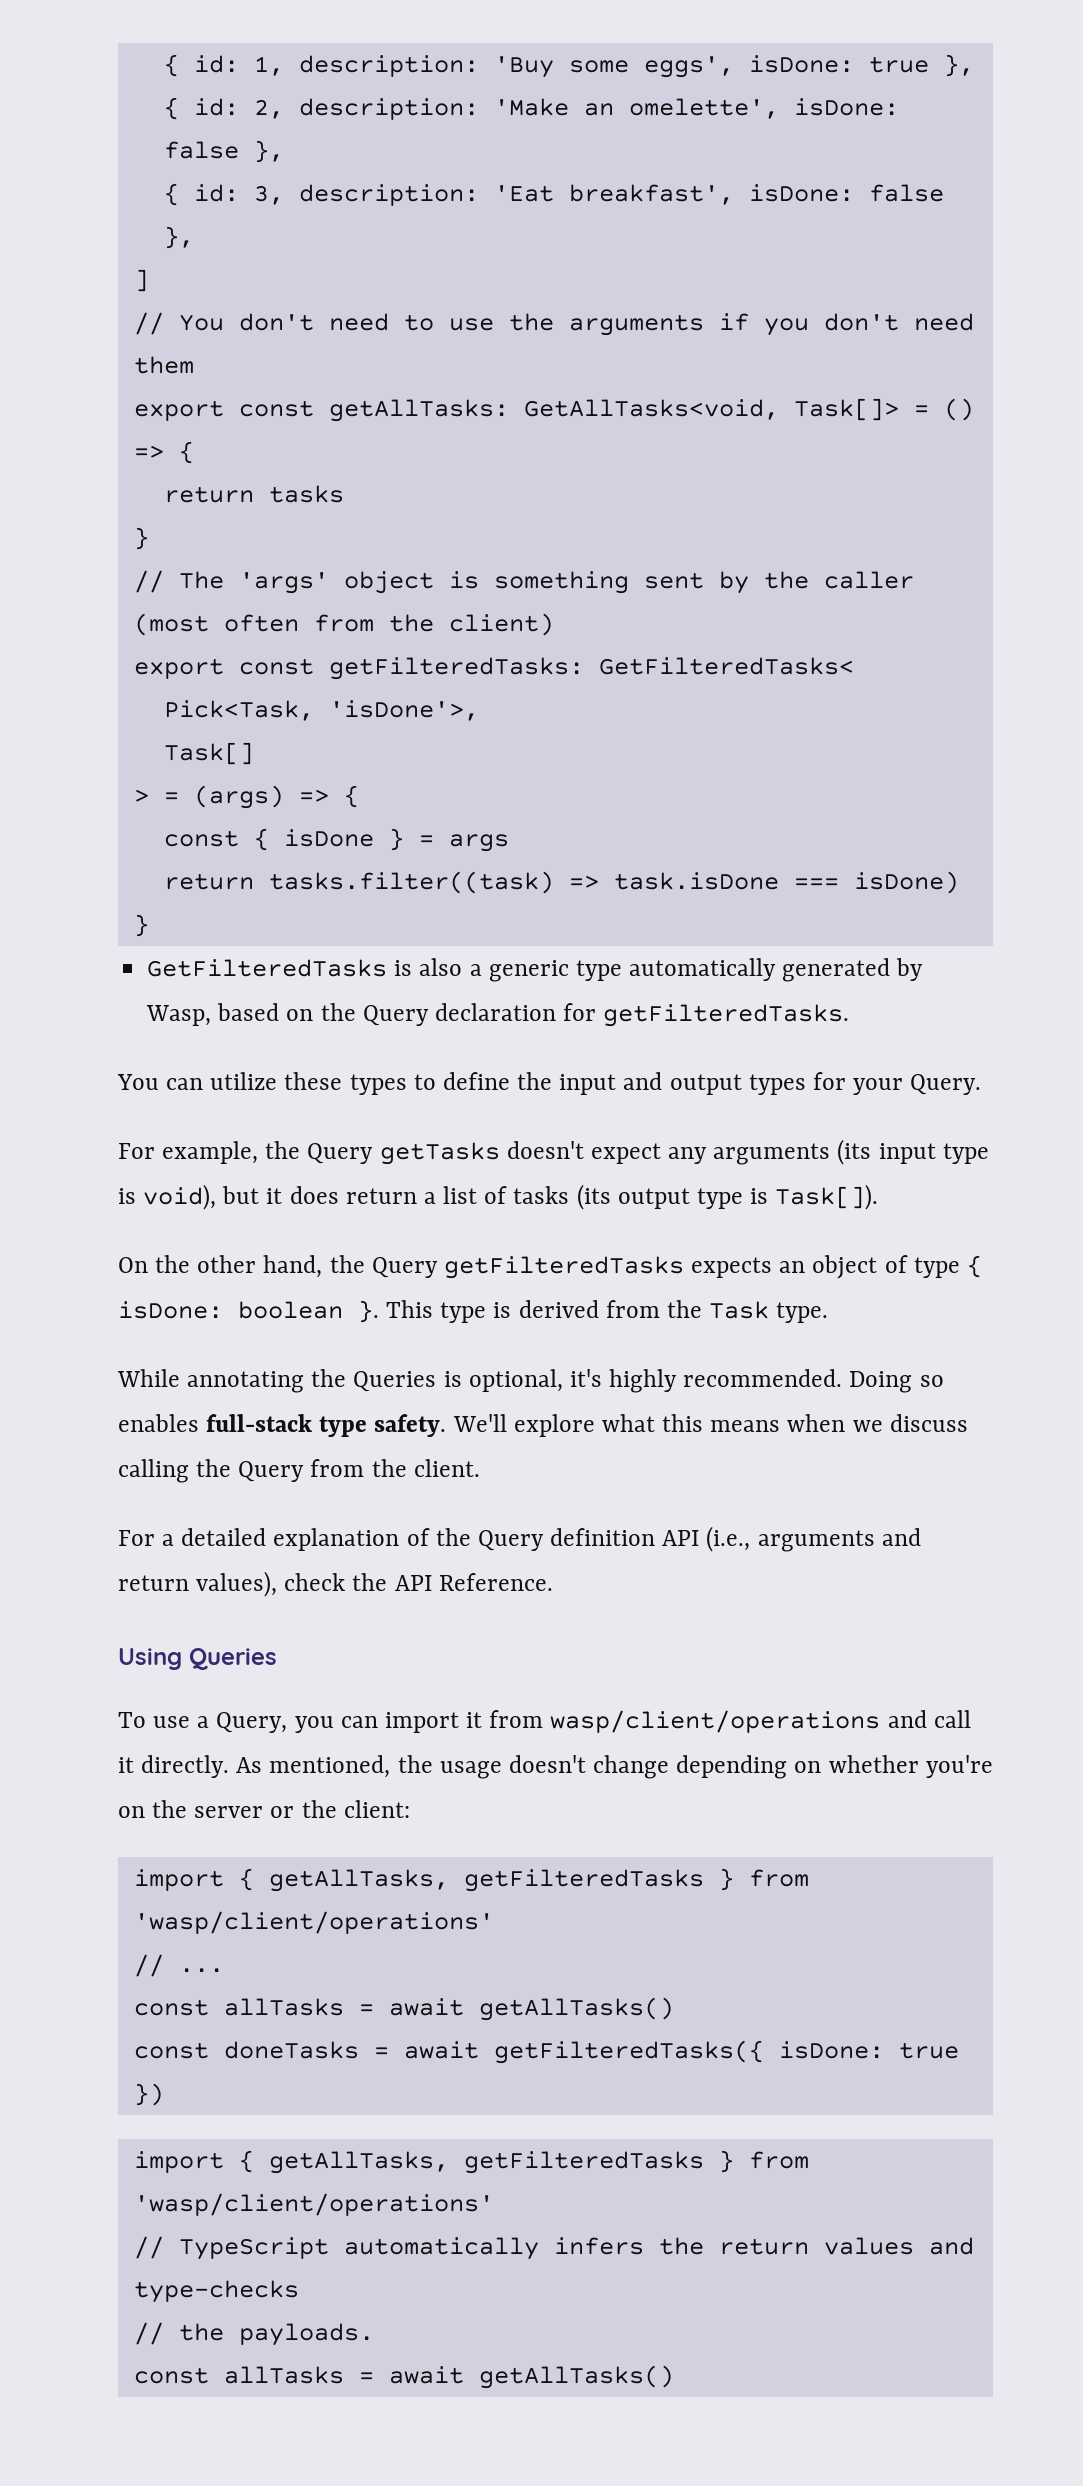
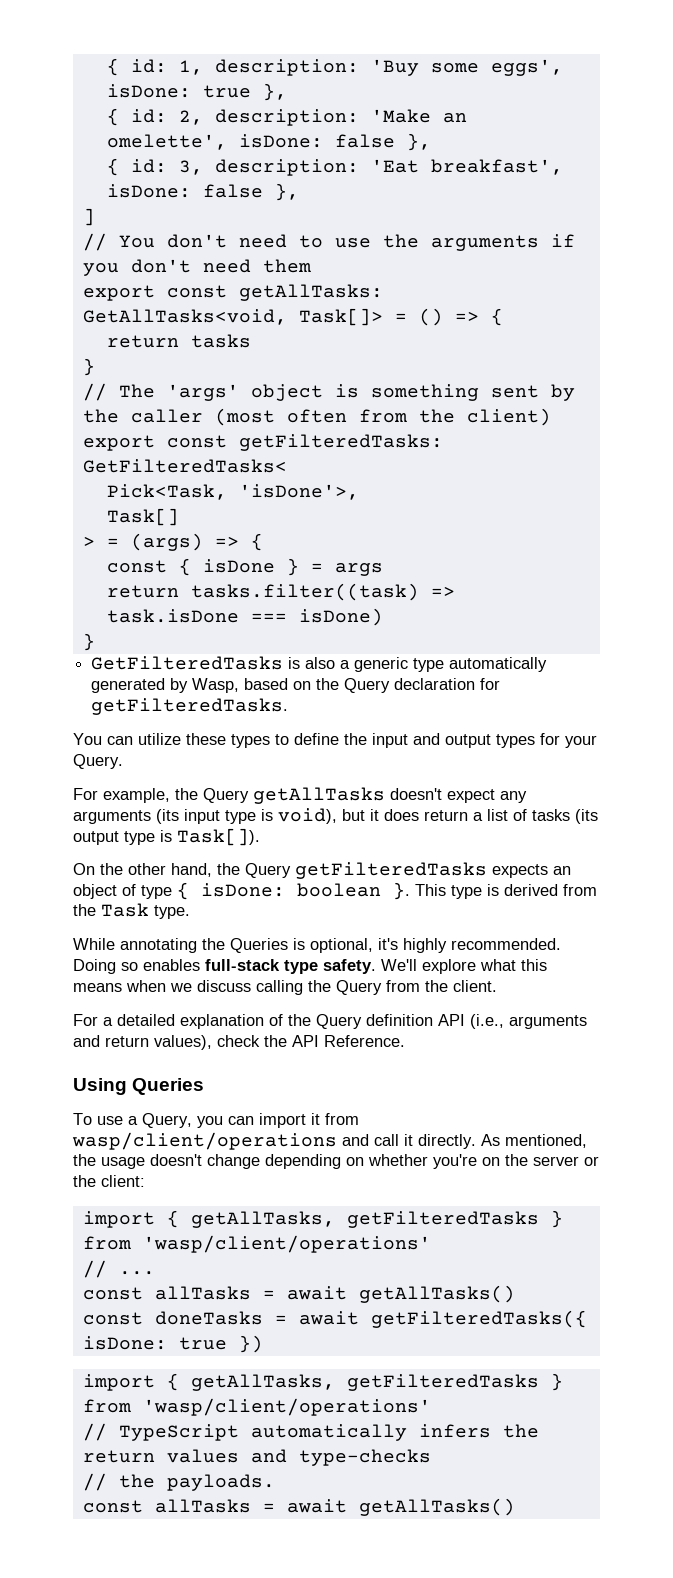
- For example, the Query getTasks doesn't expect any arguments (its input type is void), but it does return a list of tasks (its output type is Task[]).
+ For example, the Query getAllTasks doesn't expect any arguments (its input type is void), but it does return a list of tasks (its output type is Task[]).

